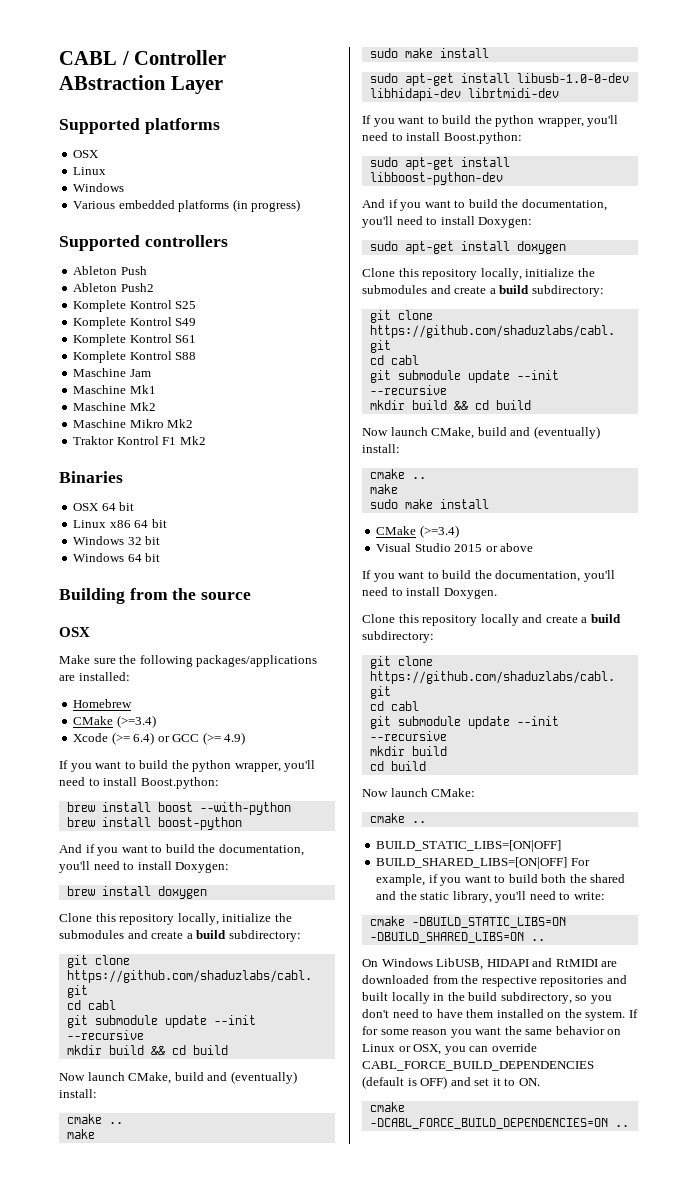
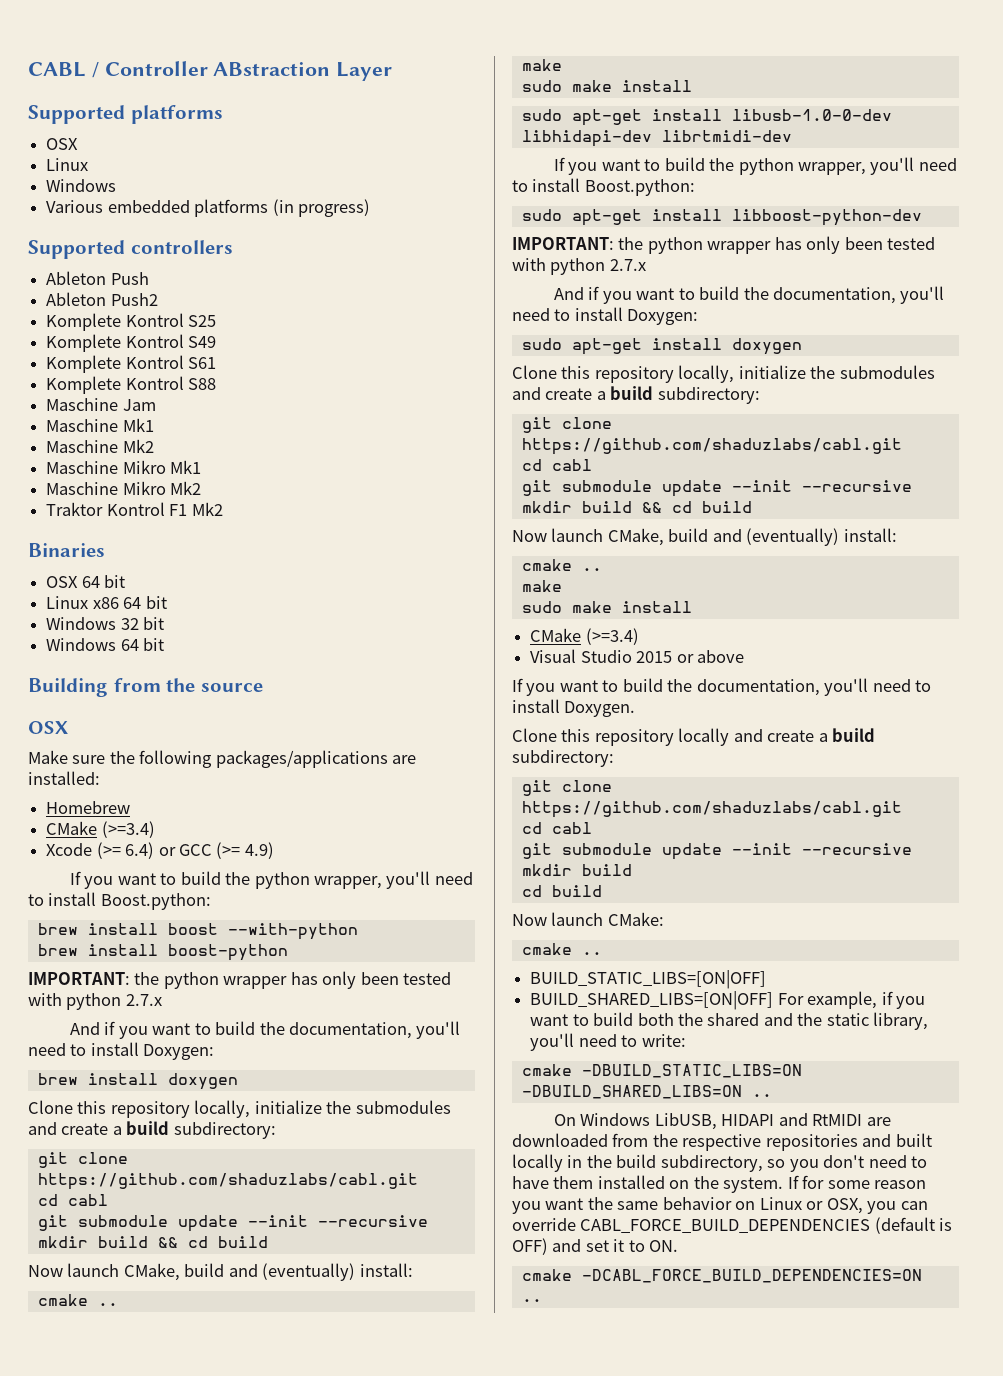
+ Maschine Mikro Mk1
  brew install boost-python
+ IMPORTANT: the python wrapper has only been tested with python 2.7.x
  sudo apt-get install libboost-python-dev
+ IMPORTANT: the python wrapper has only been tested with python 2.7.x

